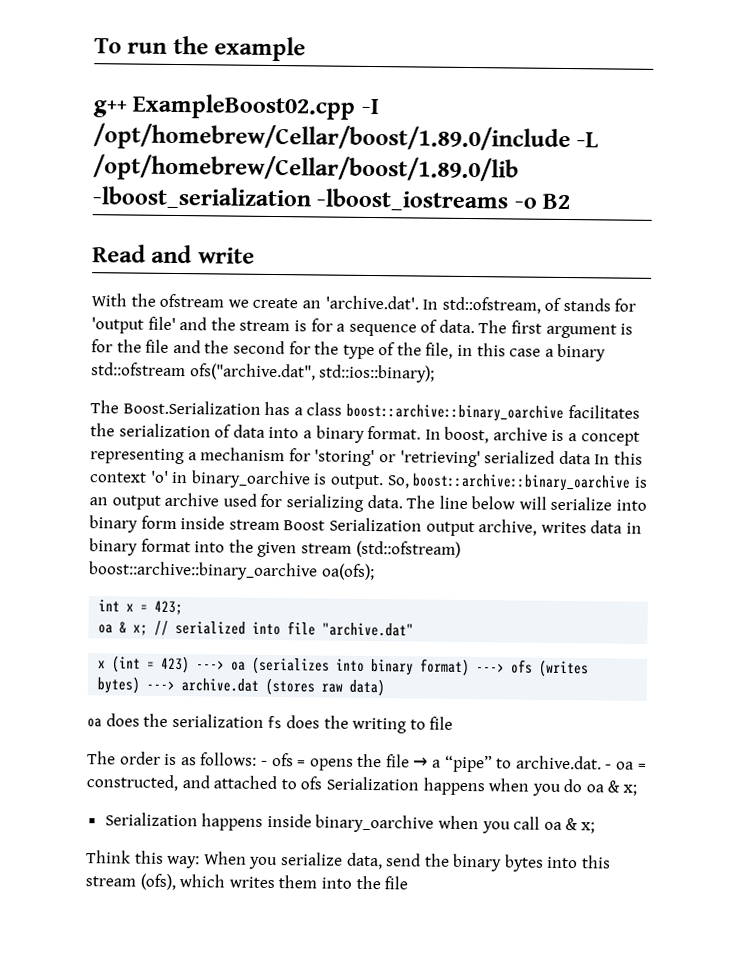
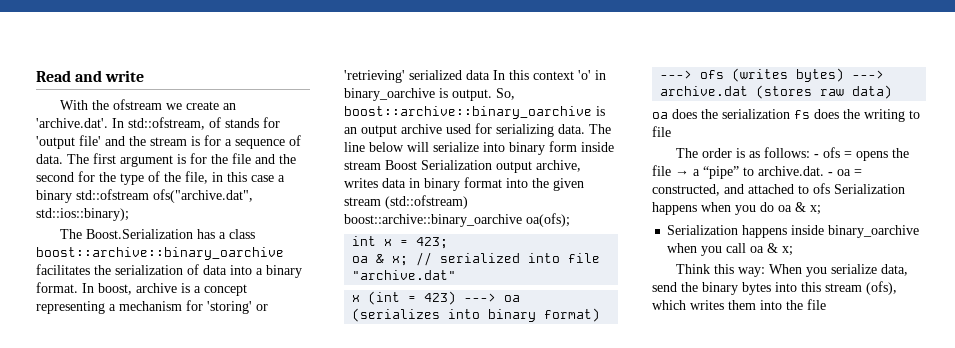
- To run the example
- g++ ExampleBoost02.cpp -I /opt/homebrew/Cellar/boost/1.89.0/include -L /opt/homebrew/Cellar/boost/1.89.0/lib -lboost_serialization -lboost_iostreams -o B2

